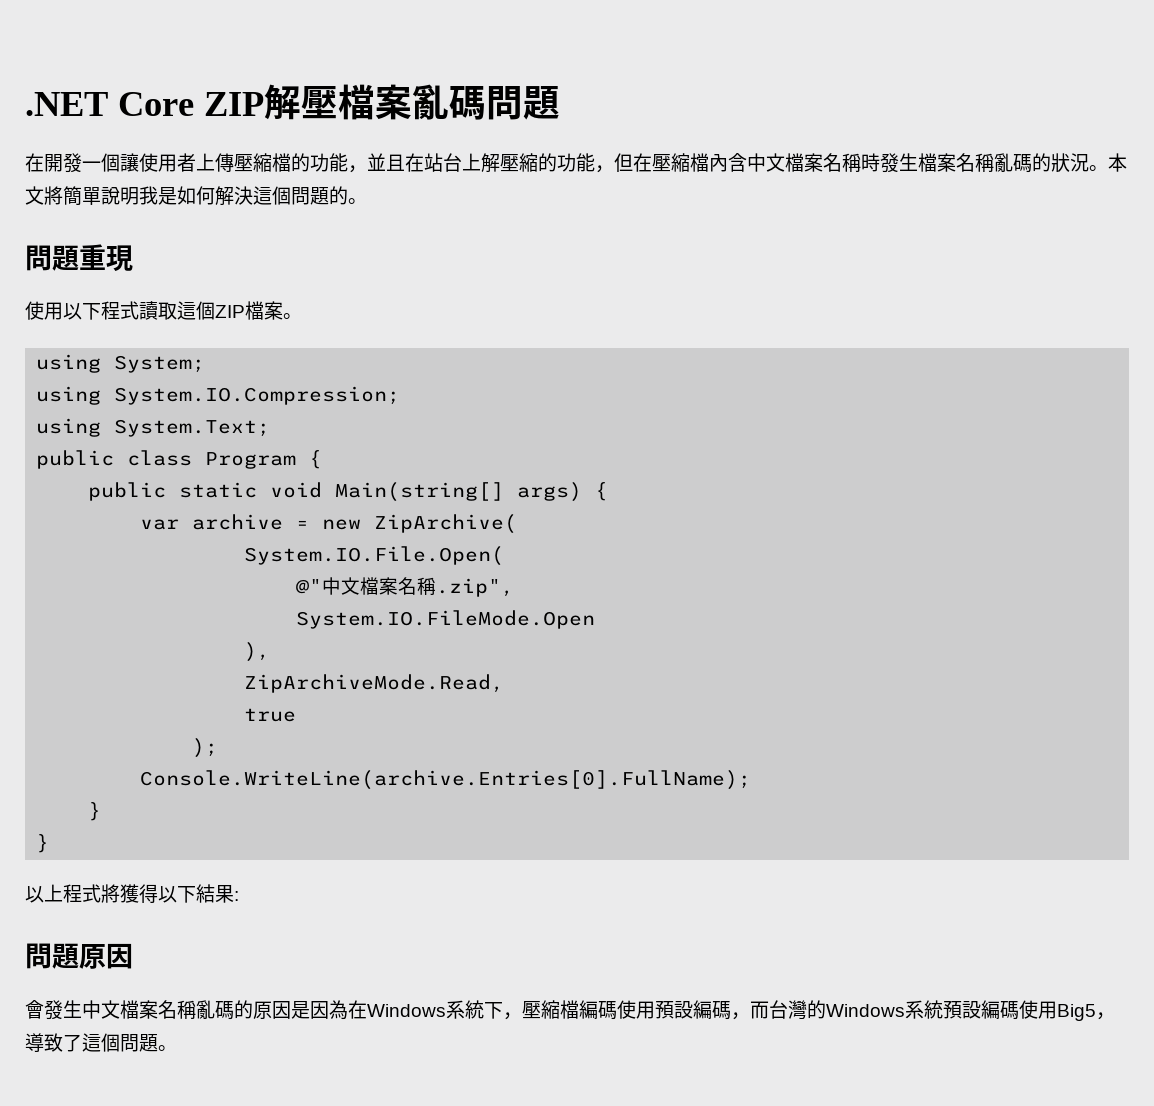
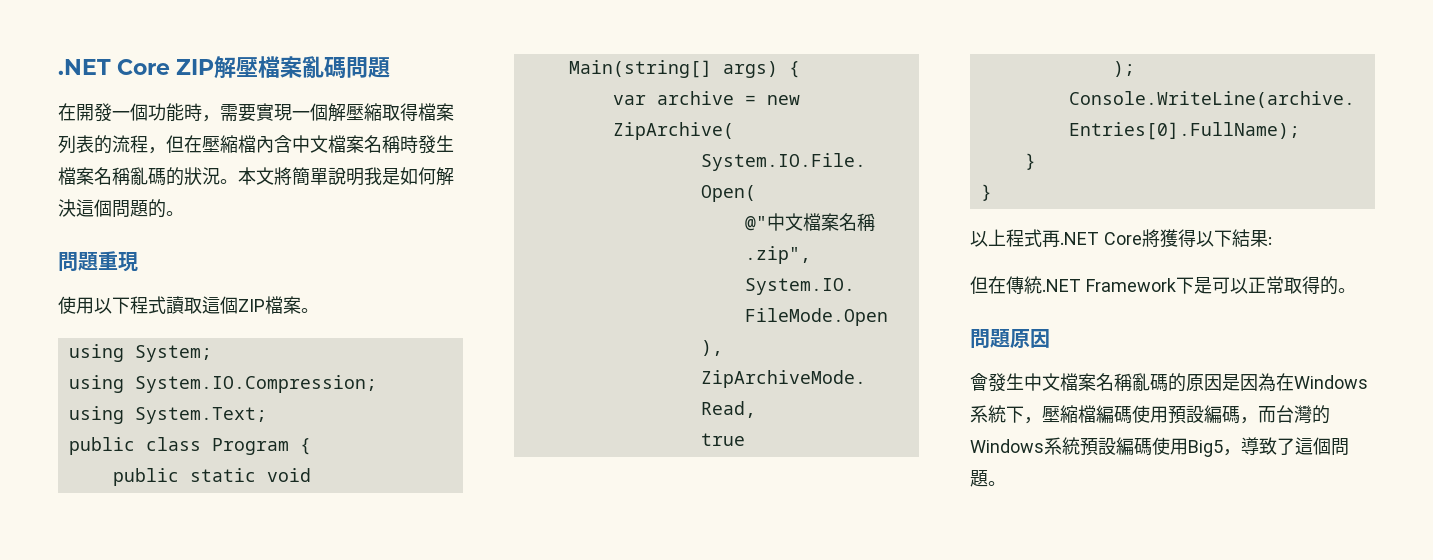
- 在開發一個讓使用者上傳壓縮檔的功能，並且在站台上解壓縮的功能，但在壓縮檔內含中文檔案名稱時發生檔案名稱亂碼的狀況。
+ 在開發一個功能時，需要實現一個解壓縮取得檔案列表的流程，但在壓縮檔內含中文檔案名稱時發生檔案名稱亂碼的狀況。
- 以上程式將獲得以下結果:
+ 以上程式再.NET Core將獲得以下結果:
+ 但在傳統.NET Framework下是可以正常取得的。

